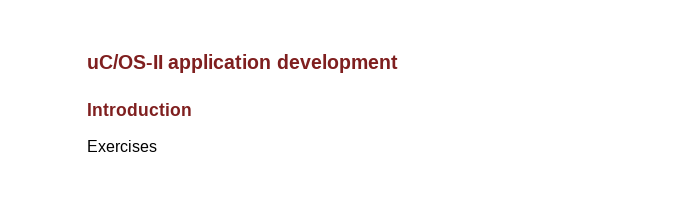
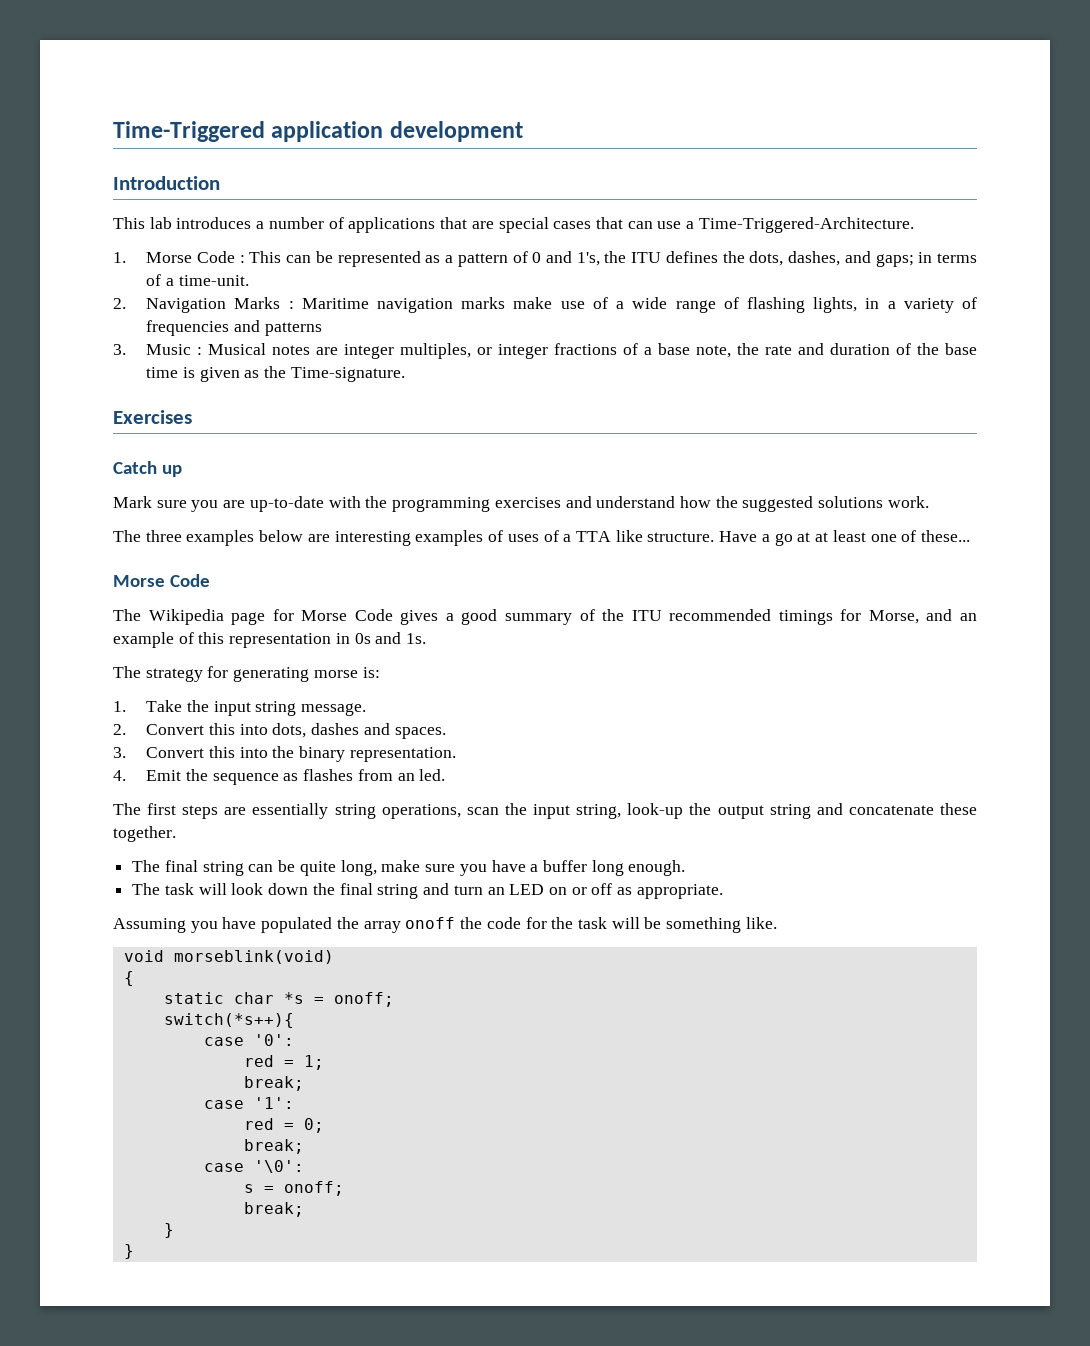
- uC/OS-II application development
+ Time-Triggered application development
+ This lab introduces a number of applications that are special cases that can use a Time-Triggered-Architecture.
+ 1. Morse Code : This can be represented as a pattern of 0 and 1's, the ITU defines the dots, dashes, and gaps; in terms of a time-unit.
+ 2. Navigation Marks : Maritime navigation marks make use of a wide range of flashing lights, in a variety of frequencies and patterns
+ 3. Music : Musical notes are integer multiples, or integer fractions of a base note, the rate and duration of the base time is given as the Time-signature.
  Exercises
+ Catch up
+ Mark sure you are up-to-date with the programming exercises and understand how the suggested solutions work.
+ The three examples below are interesting examples of uses of a TTA like structure. Have a go at at least one of these...
+ Morse Code
+ The Wikipedia page for Morse Code gives a good summary of the ITU recommended timings for Morse, and an example of this representation in 0s and 1s.
+ The strategy for generating morse is:
+ 1. Take the input string message.
+ 2. Convert this into dots, dashes and spaces.
+ 3. Convert this into the binary representation.
+ 4. Emit the sequence as flashes from an led.
+ The first steps are essentially string operations, scan the input string, look-up the output string and concatenate these together.
+ The final string can be quite long, make sure you have a buffer long enough.
+ The task will look down the final string and turn an LED on or off as appropriate.
+ Assuming you have populated the array onoff the code for the task will be something like.
+ void morseblink(void)
+ {
+ static char *s = onoff;
+ switch(*s++){
+ case '0':
+ red = 1;
+ break;
+ case '1':
+ red = 0;
+ break;
+ case '\0':
+ s = onoff;
+ break;
+ }
+ }

